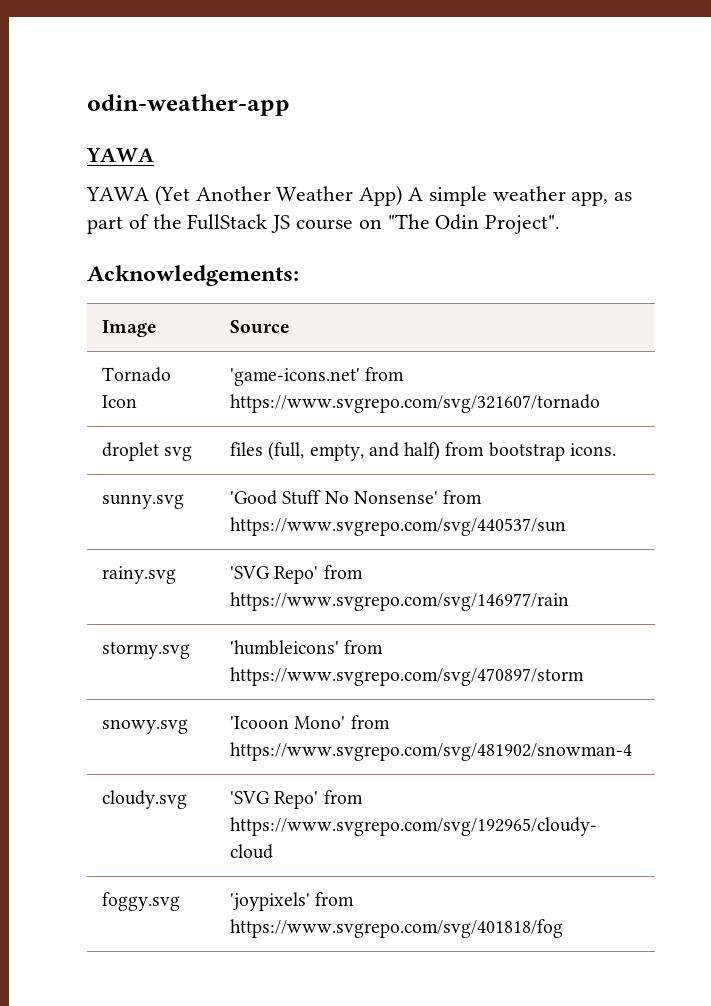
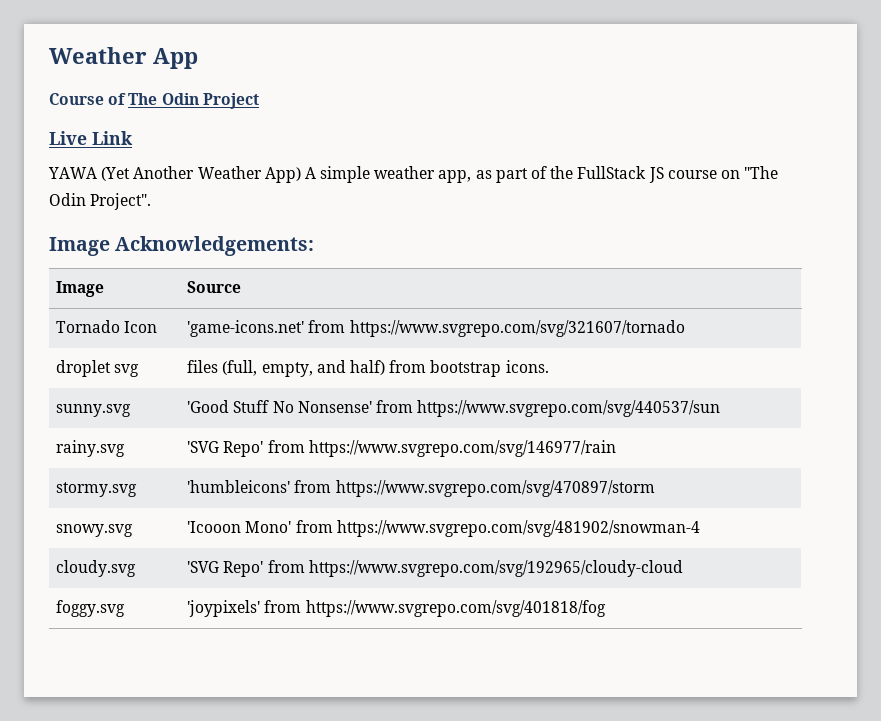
- odin-weather-app
- YAWA
+ Weather App
+ Course of The Odin Project
+ Live Link
- Acknowledgements:
+ Image Acknowledgements:

